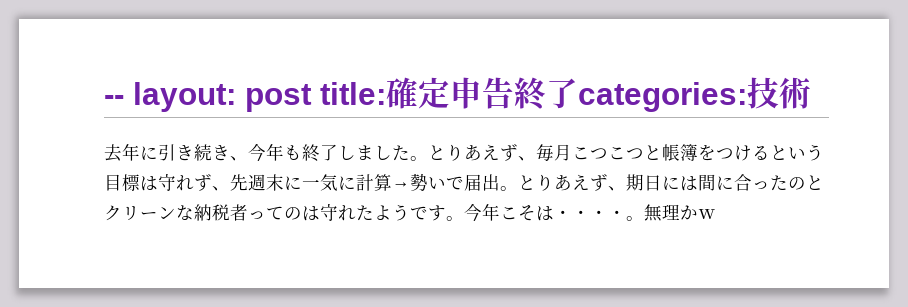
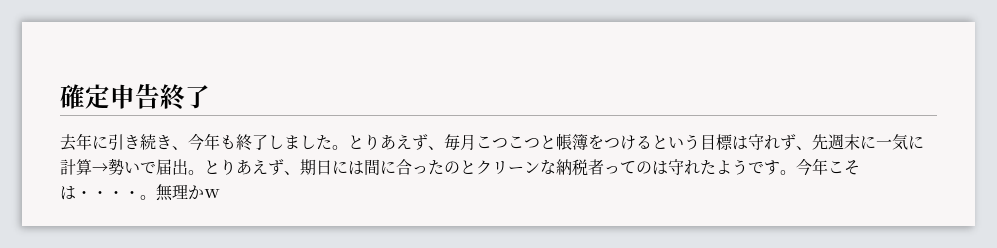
- -- layout: post title:確定申告終了categories:技術
+ 確定申告終了

